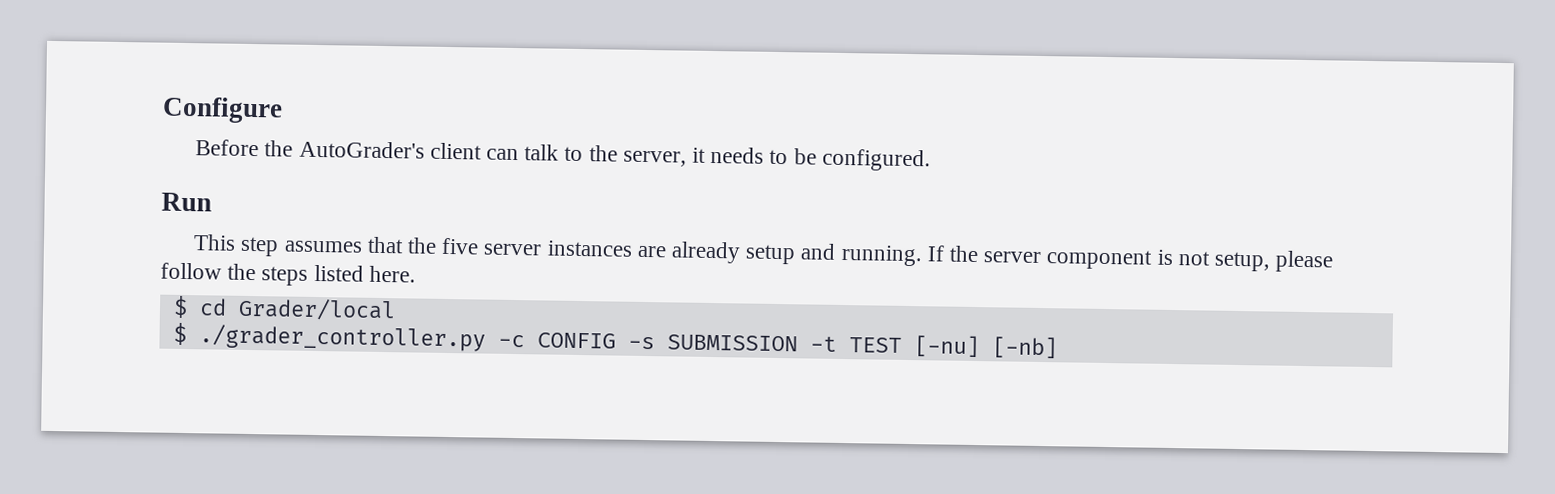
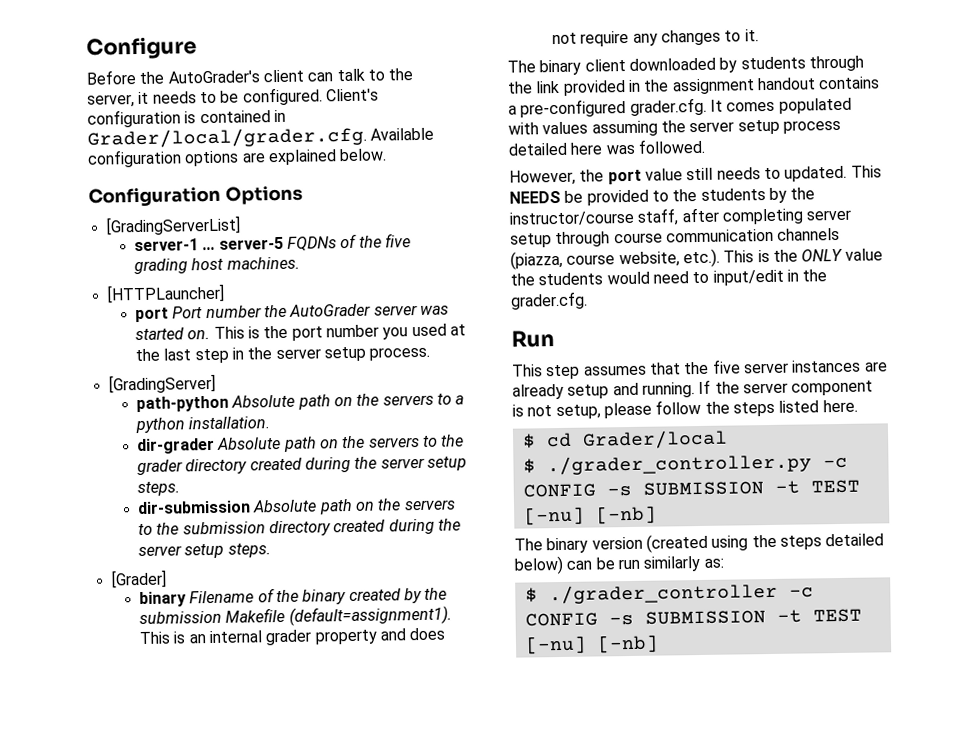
+ Client's configuration is contained in Grader/local/grader.cfg. Available configuration options are explained below.
+ Configuration Options
+ [GradingServerList]
+ server-1 ... server-5 FQDNs of the five grading host machines.
+ [HTTPLauncher]
+ port Port number the AutoGrader server was started on. This is the port number you used at the last step in the server setup process.
+ [GradingServer]
+ path-python Absolute path on the servers to a python installation.
+ dir-grader Absolute path on the servers to the grader directory created during the server setup steps.
+ dir-submission Absolute path on the servers to the submission directory created during the server setup steps.
+ [Grader]
+ binary Filename of the binary created by the submission Makefile (default=assignment1). This is an internal grader property and does not require any changes to it.
+ The binary client downloaded by students through the link provided in the assignment handout contains a pre-configured grader.cfg. It comes populated with values assuming the server setup process detailed here was followed.
+ However, the port value still needs to updated. This NEEDS be provided to the students by the instructor/course staff, after completing server setup through course communication channels (piazza, course website, etc.). This is the ONLY value the students would need to input/edit in the grader.cfg.
+ The binary version (created using the steps detailed below) can be run similarly as:
+ $ ./grader_controller -c CONFIG -s SUBMISSION -t TEST [-nu] [-nb]

